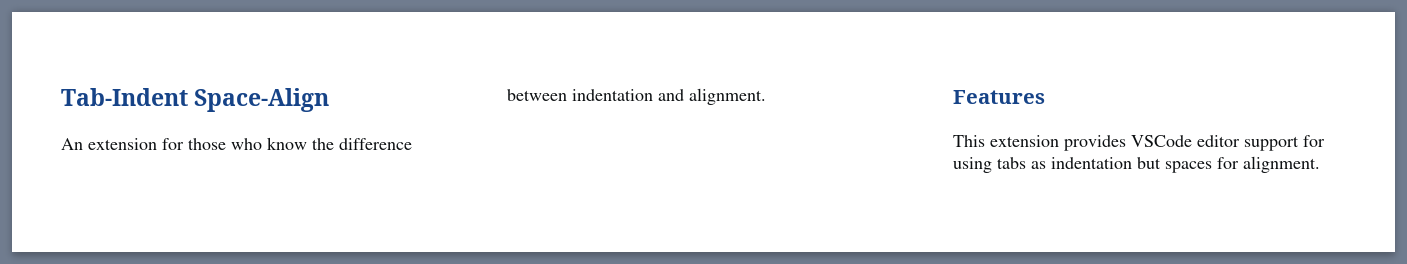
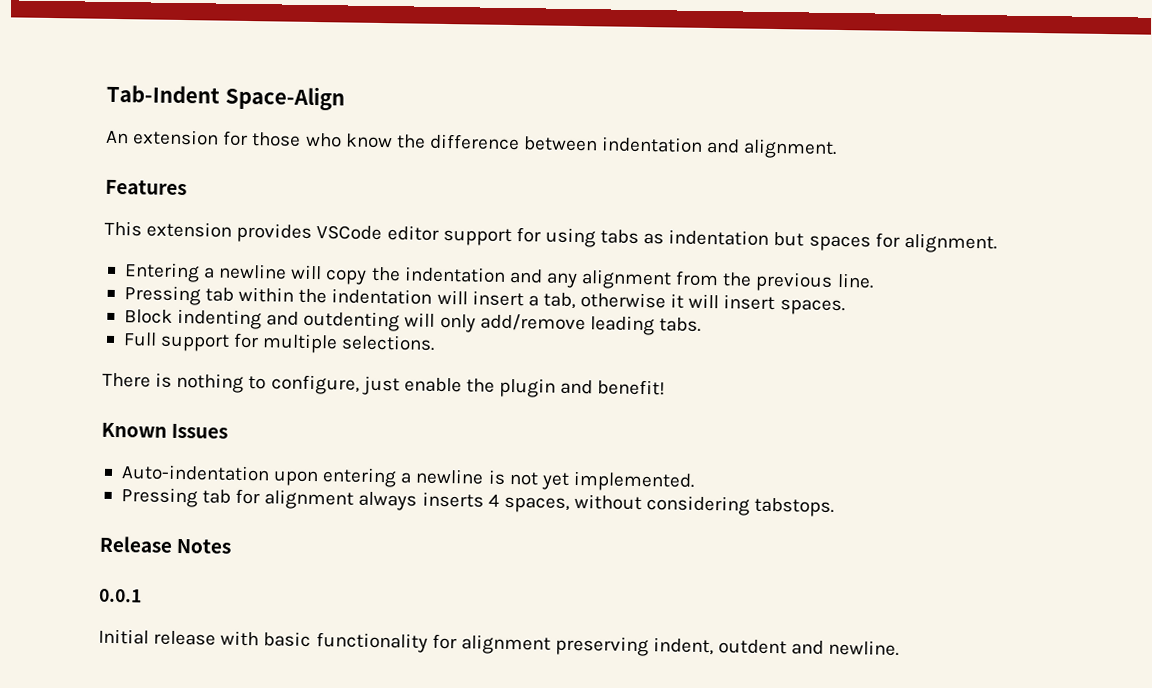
+ Entering a newline will copy the indentation and any alignment from the previous line.
+ Pressing tab within the indentation will insert a tab, otherwise it will insert spaces.
+ Block indenting and outdenting will only add/remove leading tabs.
+ Full support for multiple selections.
+ There is nothing to configure, just enable the plugin and benefit!
+ Known Issues
+ Auto-indentation upon entering a newline is not yet implemented.
+ Pressing tab for alignment always inserts 4 spaces, without considering tabstops.
+ Release Notes
+ 0.0.1
+ Initial release with basic functionality for alignment preserving indent, outdent and newline.

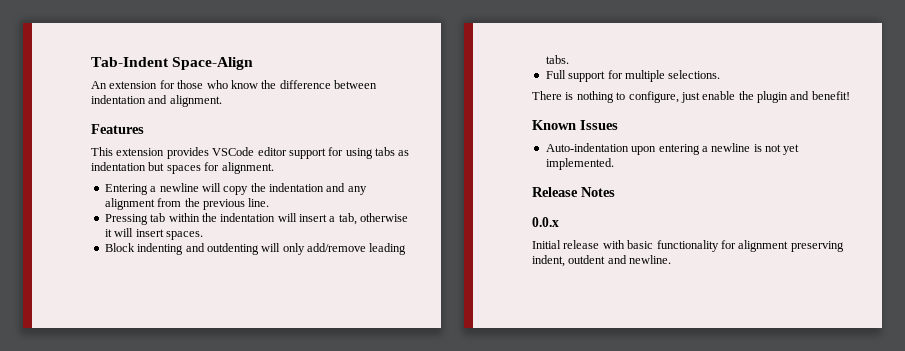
- Pressing tab for alignment always inserts 4 spaces, without considering tabstops.
- 0.0.1
+ 0.0.x

